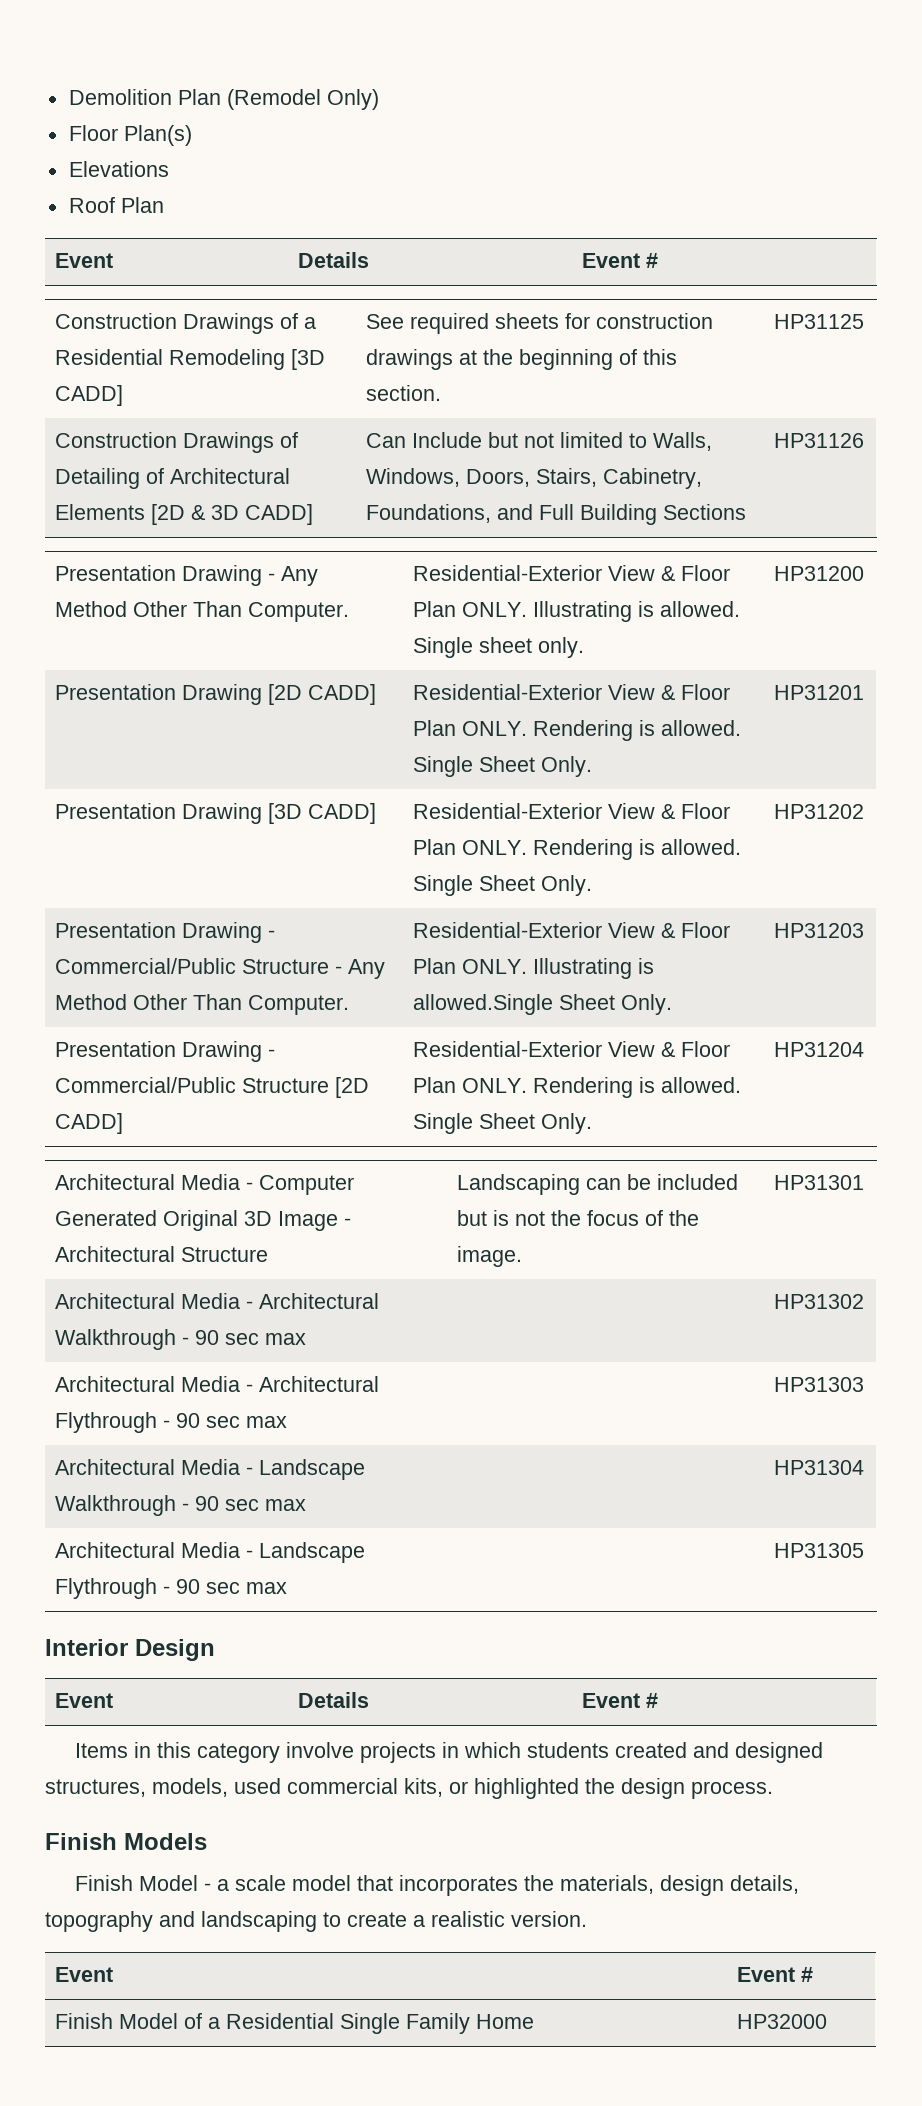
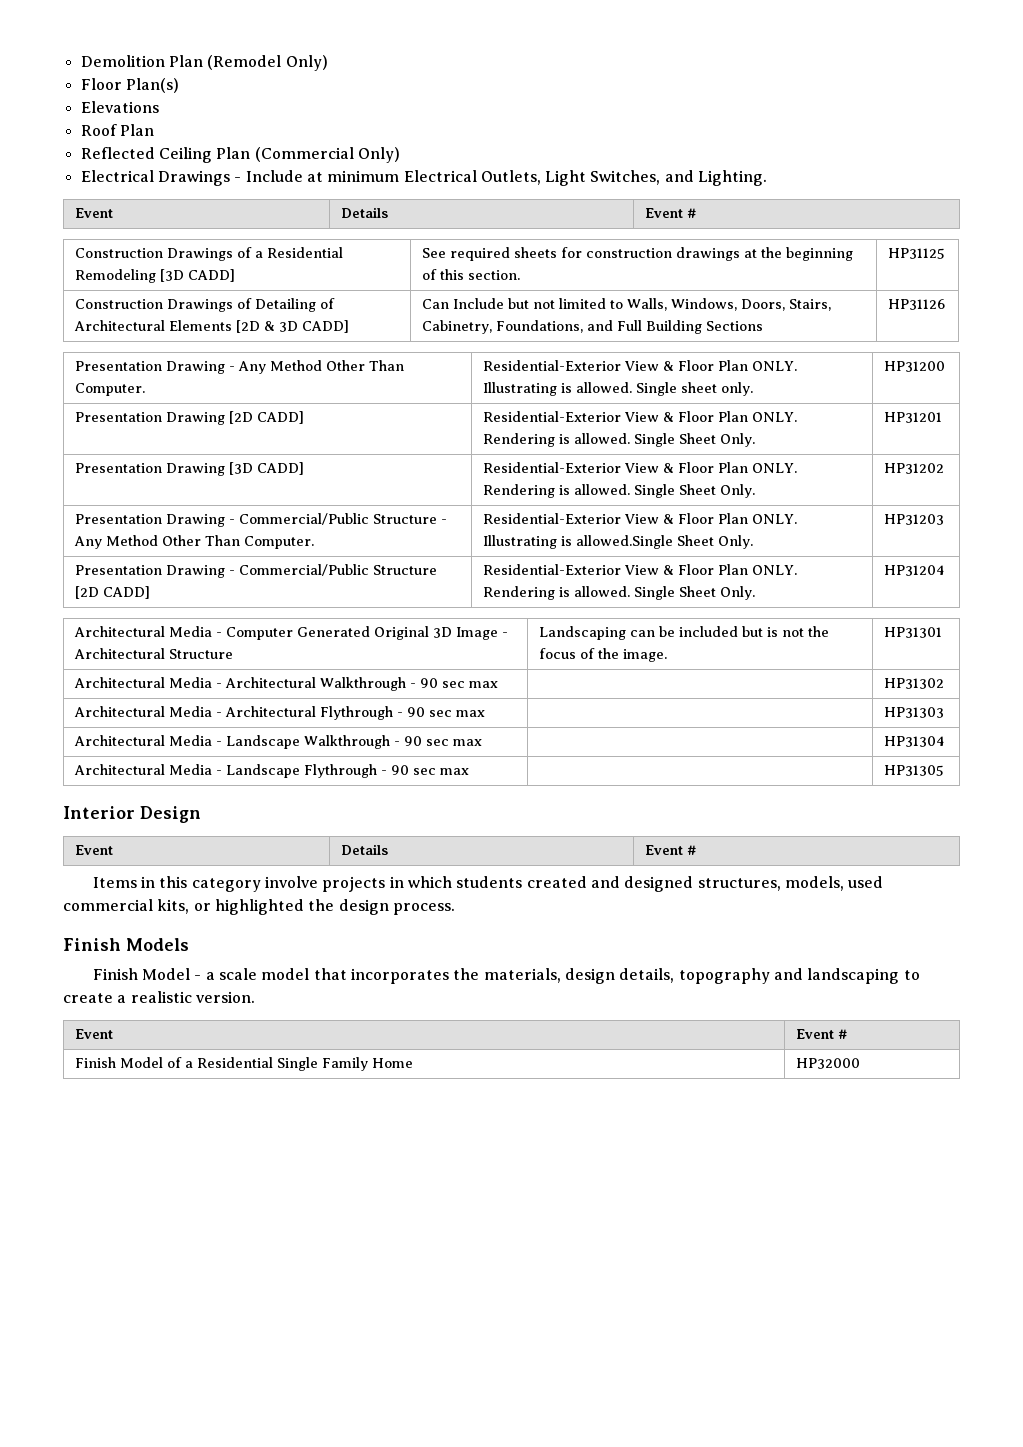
+ Reflected Ceiling Plan (Commercial Only)
+ Electrical Drawings - Include at minimum Electrical Outlets, Light Switches, and Lighting.

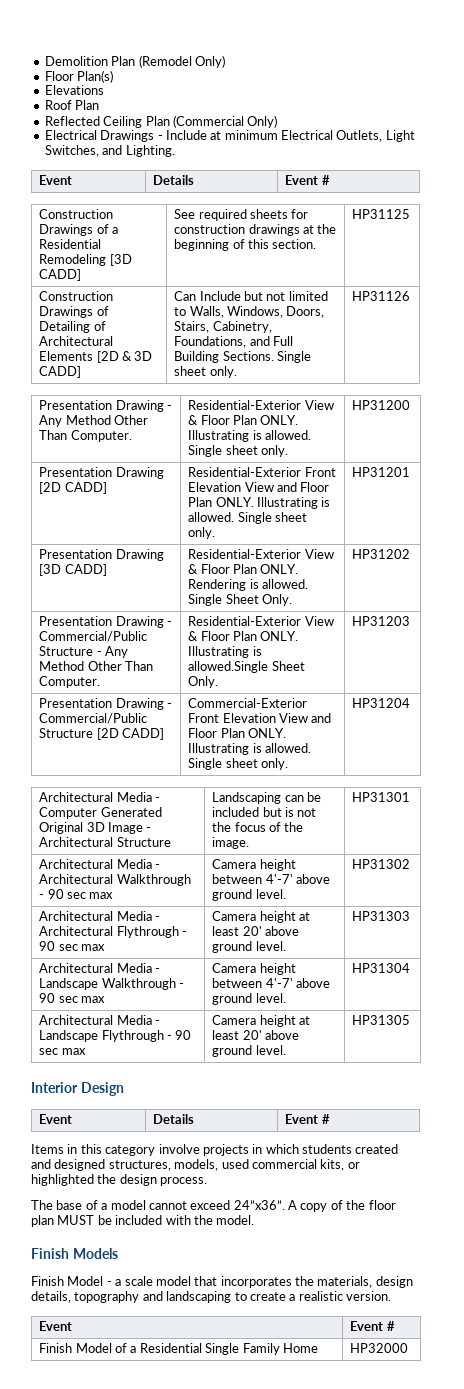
- Construction Drawings of Detailing of Architectural Elements [2D & 3D CADD] | Can Include but not limited to Walls, Windows, Doors, Stairs, Cabinetry, Foundations, and Full Building Sections | HP31126
+ Construction Drawings of Detailing of Architectural Elements [2D & 3D CADD] | Can Include but not limited to Walls, Windows, Doors, Stairs, Cabinetry, Foundations, and Full Building Sections. Single sheet only. | HP31126
- Presentation Drawing [2D CADD] | Residential-Exterior View & Floor Plan ONLY. Rendering is allowed. Single Sheet Only. | HP31201
+ Presentation Drawing [2D CADD] | Residential-Exterior Front Elevation View and Floor Plan ONLY. Illustrating is allowed. Single sheet only. | HP31201
- Presentation Drawing - Commercial/Public Structure [2D CADD] | Residential-Exterior View & Floor Plan ONLY. Rendering is allowed. Single Sheet Only. | HP31204
+ Presentation Drawing - Commercial/Public Structure [2D CADD] | Commercial-Exterior Front Elevation View and Floor Plan ONLY. Illustrating is allowed. Single sheet only. | HP31204
- Architectural Media - Architectural Walkthrough - 90 sec max | | HP31302
+ Architectural Media - Architectural Walkthrough - 90 sec max | Camera height between 4'-7' above ground level. | HP31302
- Architectural Media - Architectural Flythrough - 90 sec max | | HP31303
+ Architectural Media - Architectural Flythrough - 90 sec max | Camera height at least 20' above ground level. | HP31303
- Architectural Media - Landscape Walkthrough - 90 sec max | | HP31304
+ Architectural Media - Landscape Walkthrough - 90 sec max | Camera height between 4'-7' above ground level. | HP31304
- Architectural Media - Landscape Flythrough - 90 sec max | | HP31305
+ Architectural Media - Landscape Flythrough - 90 sec max | Camera height at least 20' above ground level. | HP31305
+ The base of a model cannot exceed 24”x36”. A copy of the floor plan MUST be included with the model.

